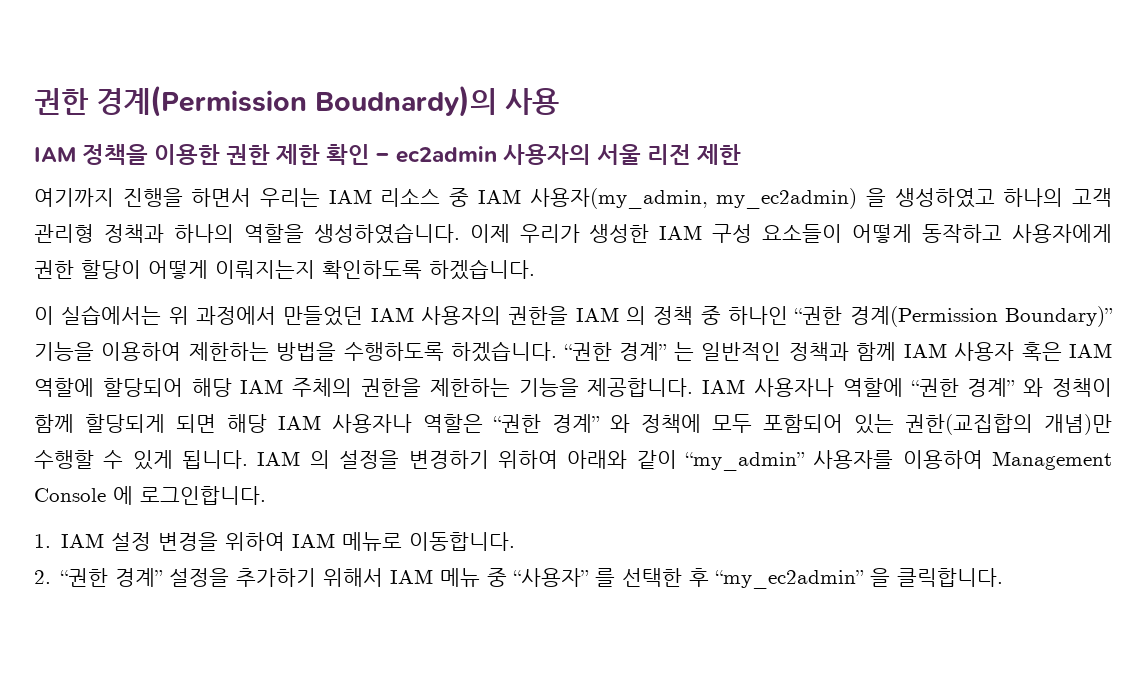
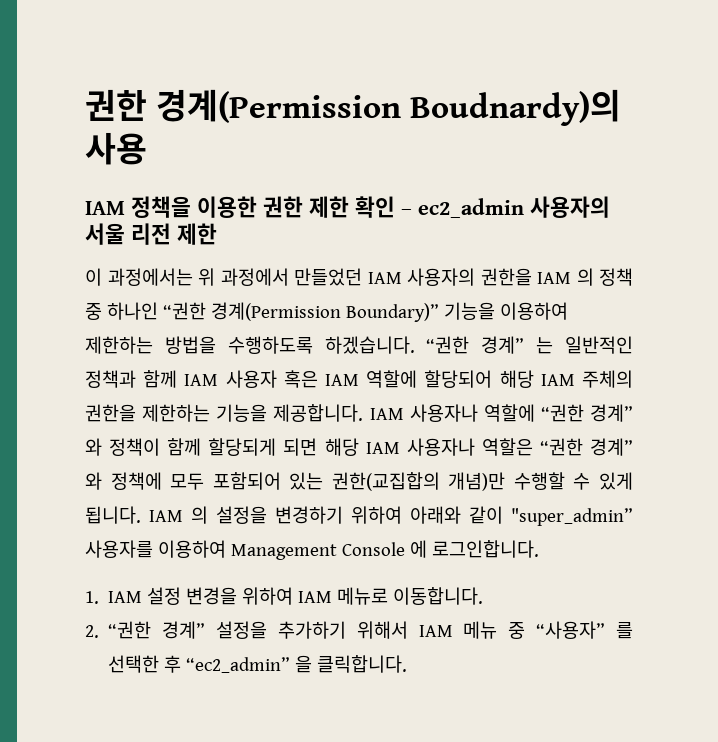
- IAM 정책을 이용한 권한 제한 확인 – ec2admin 사용자의 서울 리전 제한
+ IAM 정책을 이용한 권한 제한 확인 – ec2_admin 사용자의 서울 리전 제한
- 여기까지 진행을 하면서 우리는 IAM 리소스 중 IAM 사용자(my_admin, my_ec2admin) 을 생성하였고 하나의 고객 관리형 정책과 하나의 역할을 생성하였습니다. 이제 우리가 생성한 IAM 구성 요소들이 어떻게 동작하고 사용자에게 권한 할당이 어떻게 이뤄지는지 확인하도록 하겠습니다.
- 이 실습에서는 위 과정에서 만들었던 IAM 사용자의 권한을 IAM 의 정책 중 하나인 “권한 경계(Permission Boundary)” 기능을 이용하여 제한하는 방법을 수행하도록 하겠습니다.
+ 이 과정에서는 위 과정에서 만들었던 IAM 사용자의 권한을 IAM 의 정책 중 하나인 “권한 경계(Permission Boundary)” 기능을 이용하여 제한하는 방법을 수행하도록 하겠습니다.
- IAM 의 설정을 변경하기 위하여 아래와 같이 “my_admin” 사용자를 이용하여 Management Console 에 로그인합니다.
+ IAM 의 설정을 변경하기 위하여 아래와 같이 "super_admin” 사용자를 이용하여 Management Console 에 로그인합니다.
- 2. “권한 경계” 설정을 추가하기 위해서 IAM 메뉴 중 “사용자” 를 선택한 후 “my_ec2admin” 을 클릭합니다.
+ 2. “권한 경계” 설정을 추가하기 위해서 IAM 메뉴 중 “사용자” 를 선택한 후 “ec2_admin” 을 클릭합니다.

